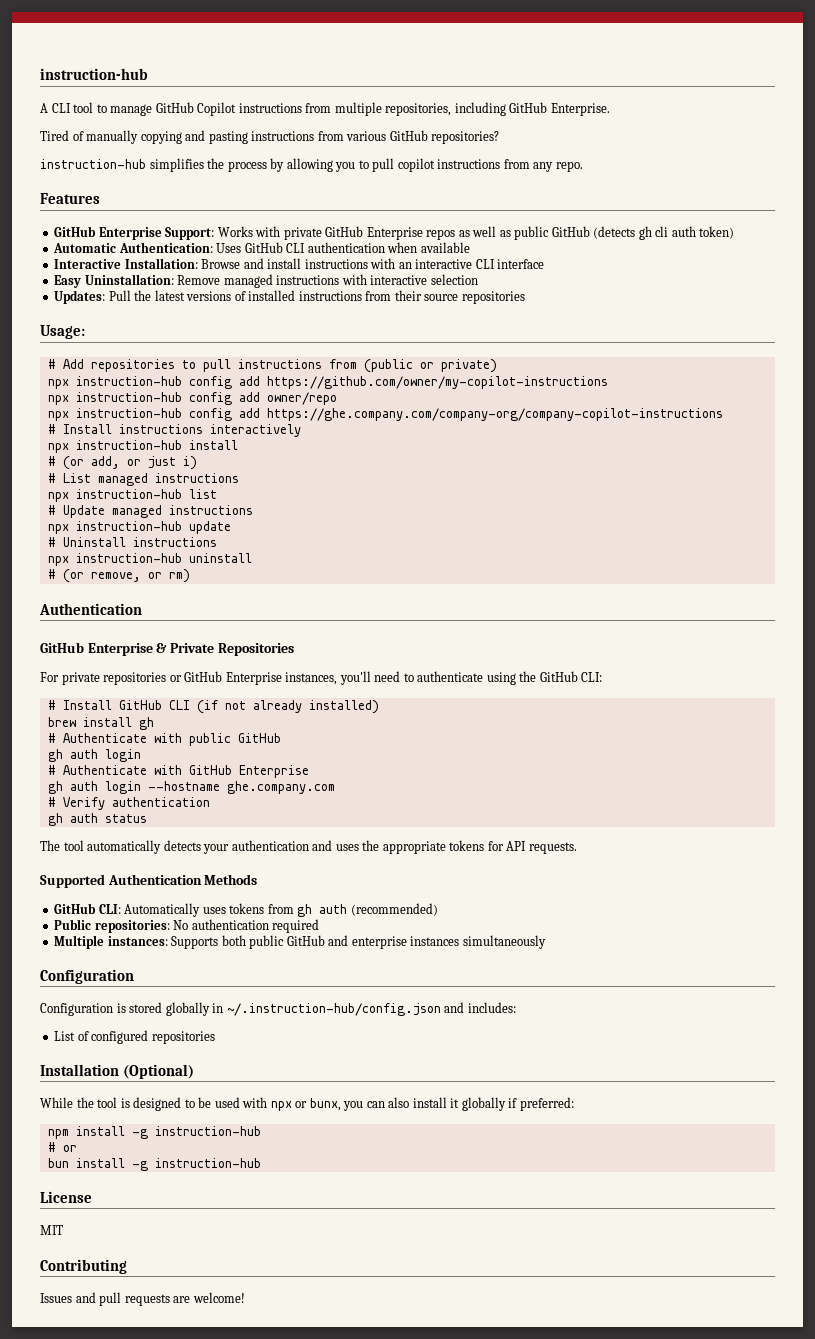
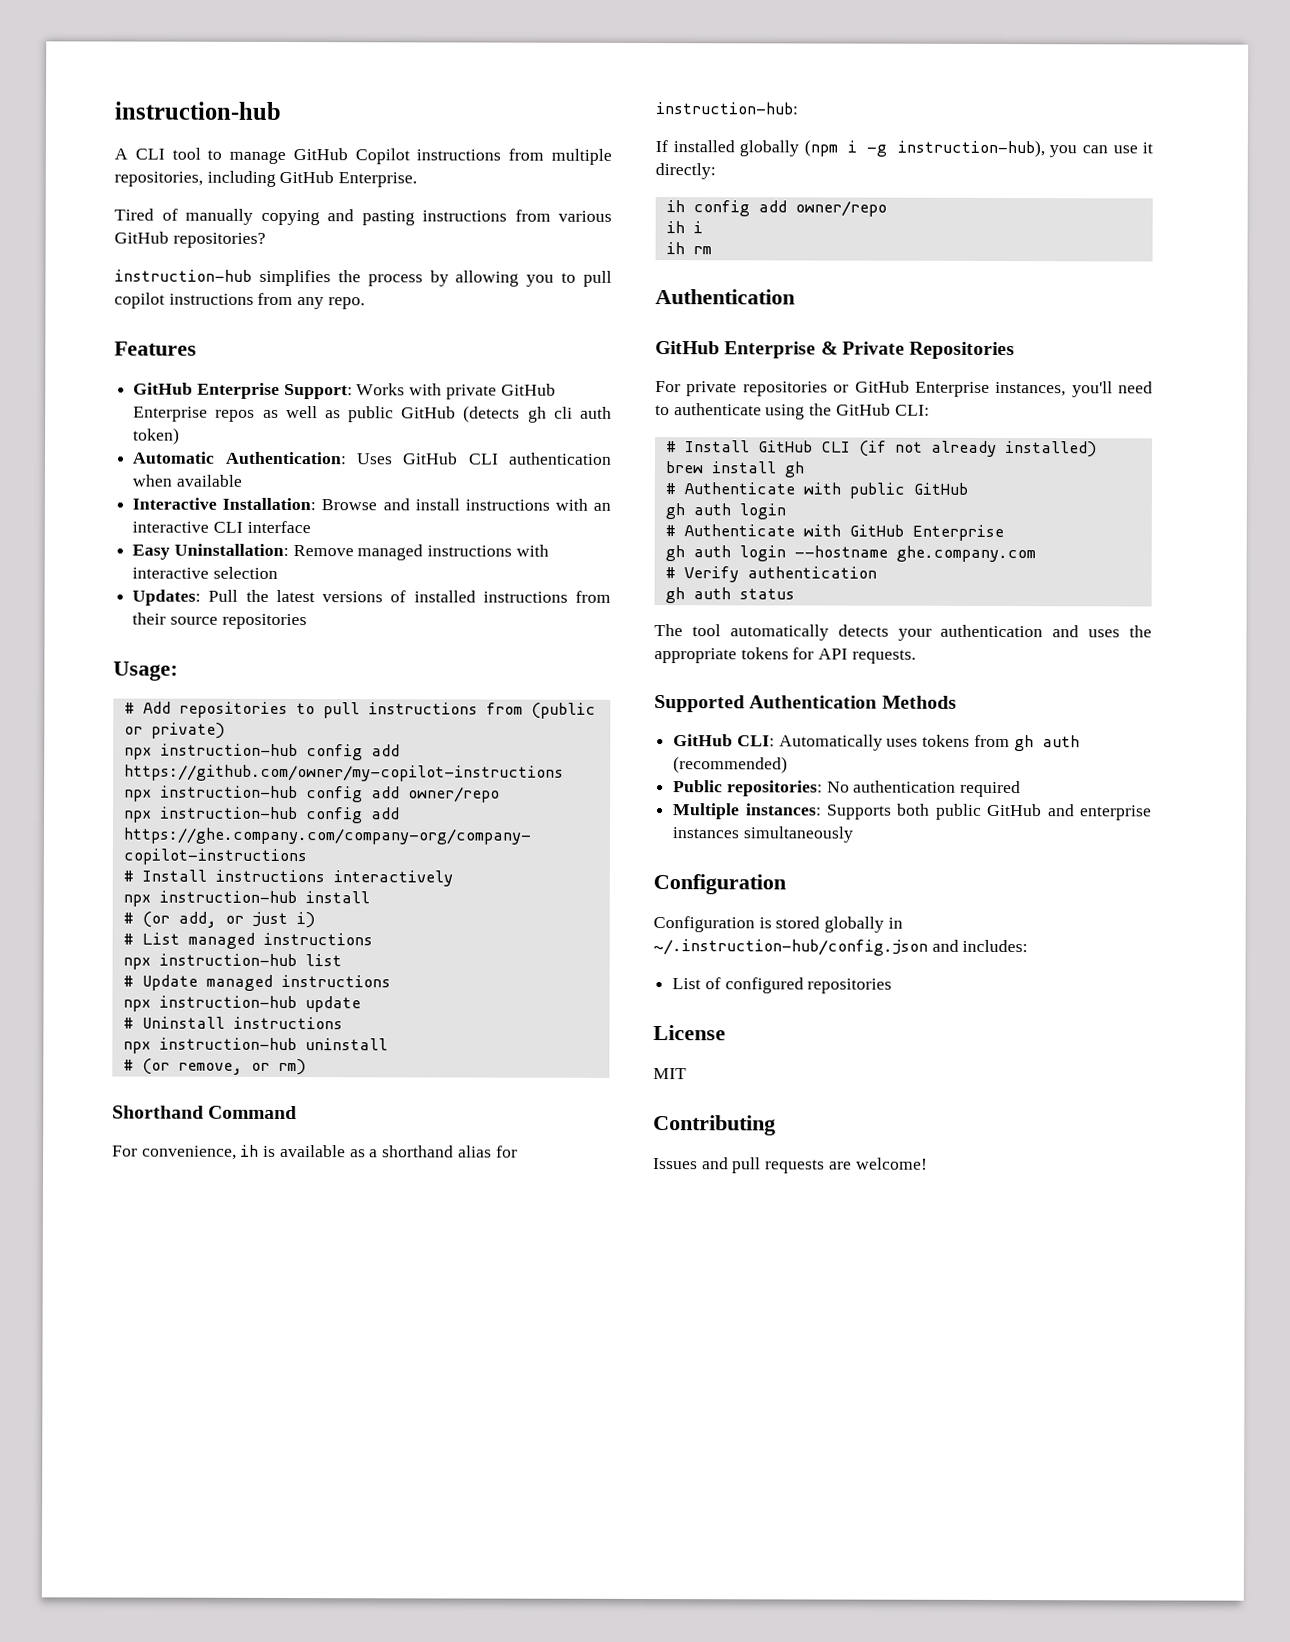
+ Shorthand Command
+ For convenience, ih is available as a shorthand alias for instruction-hub:
+ If installed globally (npm i -g instruction-hub), you can use it directly:
+ ih config add owner/repo
+ ih i
+ ih rm
- Installation (Optional)
- While the tool is designed to be used with npx or bunx, you can also install it globally if preferred:
- npm install -g instruction-hub
- # or
- bun install -g instruction-hub

